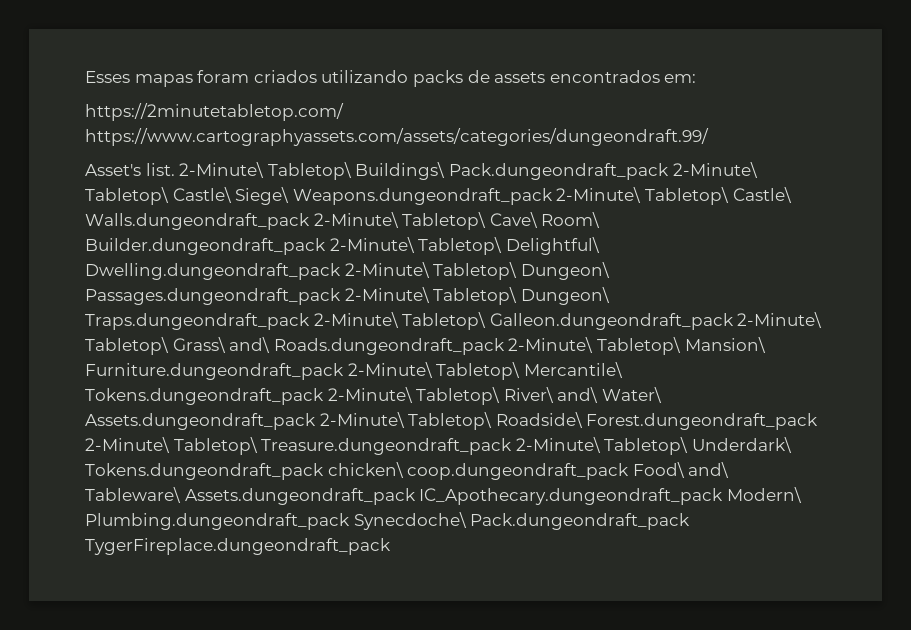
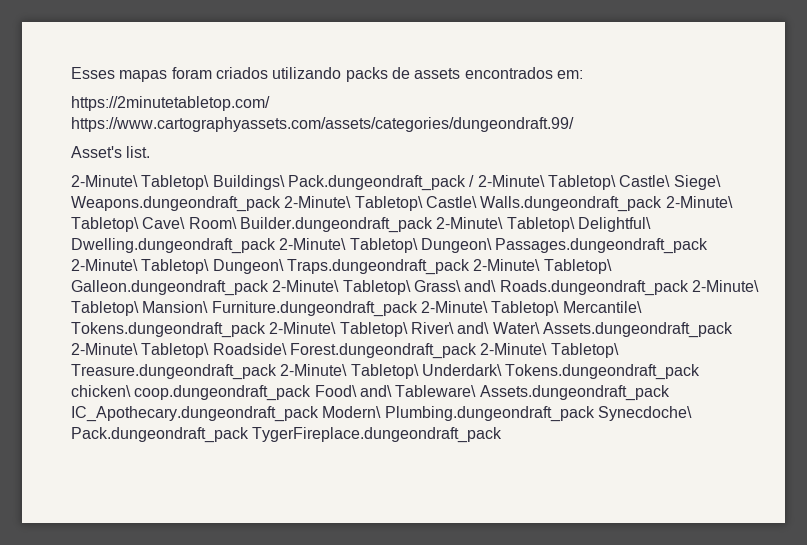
- Asset's list. 2-Minute\ Tabletop\ Buildings\ Pack.dungeondraft_pack 2-Minute\ Tabletop\ Castle\ Siege\ Weapons.dungeondraft_pack 2-Minute\ Tabletop\ Castle\ Walls.dungeondraft_pack 2-Minute\ Tabletop\ Cave\ Room\ Builder.dungeondraft_pack 2-Minute\ Tabletop\ Delightful\ Dwelling.dungeondraft_pack 2-Minute\ Tabletop\ Dungeon\ Passages.dungeondraft_pack 2-Minute\ Tabletop\ Dungeon\ Traps.dungeondraft_pack 2-Minute\ Tabletop\ Galleon.dungeondraft_pack 2-Minute\ Tabletop\ Grass\ and\ Roads.dungeondraft_pack 2-Minute\ Tabletop\ Mansion\ Furniture.dungeondraft_pack 2-Minute\ Tabletop\ Mercantile\ Tokens.dungeondraft_pack 2-Minute\ Tabletop\ River\ and\ Water\ Assets.dungeondraft_pack 2-Minute\ Tabletop\ Roadside\ Forest.dungeondraft_pack 2-Minute\ Tabletop\ Treasure.dungeondraft_pack 2-Minute\ Tabletop\ Underdark\ Tokens.dungeondraft_pack chicken\ coop.dungeondraft_pack Food\ and\ Tableware\ Assets.dungeondraft_pack IC_Apothecary.dungeondraft_pack Modern\ Plumbing.dungeondraft_pack Synecdoche\ Pack.dungeondraft_pack TygerFireplace.dungeondraft_pack
+ Asset's list.
+ 2-Minute\ Tabletop\ Buildings\ Pack.dungeondraft_pack / 2-Minute\ Tabletop\ Castle\ Siege\ Weapons.dungeondraft_pack 2-Minute\ Tabletop\ Castle\ Walls.dungeondraft_pack 2-Minute\ Tabletop\ Cave\ Room\ Builder.dungeondraft_pack 2-Minute\ Tabletop\ Delightful\ Dwelling.dungeondraft_pack 2-Minute\ Tabletop\ Dungeon\ Passages.dungeondraft_pack 2-Minute\ Tabletop\ Dungeon\ Traps.dungeondraft_pack 2-Minute\ Tabletop\ Galleon.dungeondraft_pack 2-Minute\ Tabletop\ Grass\ and\ Roads.dungeondraft_pack 2-Minute\ Tabletop\ Mansion\ Furniture.dungeondraft_pack 2-Minute\ Tabletop\ Mercantile\ Tokens.dungeondraft_pack 2-Minute\ Tabletop\ River\ and\ Water\ Assets.dungeondraft_pack 2-Minute\ Tabletop\ Roadside\ Forest.dungeondraft_pack 2-Minute\ Tabletop\ Treasure.dungeondraft_pack 2-Minute\ Tabletop\ Underdark\ Tokens.dungeondraft_pack chicken\ coop.dungeondraft_pack Food\ and\ Tableware\ Assets.dungeondraft_pack IC_Apothecary.dungeondraft_pack Modern\ Plumbing.dungeondraft_pack Synecdoche\ Pack.dungeondraft_pack TygerFireplace.dungeondraft_pack

